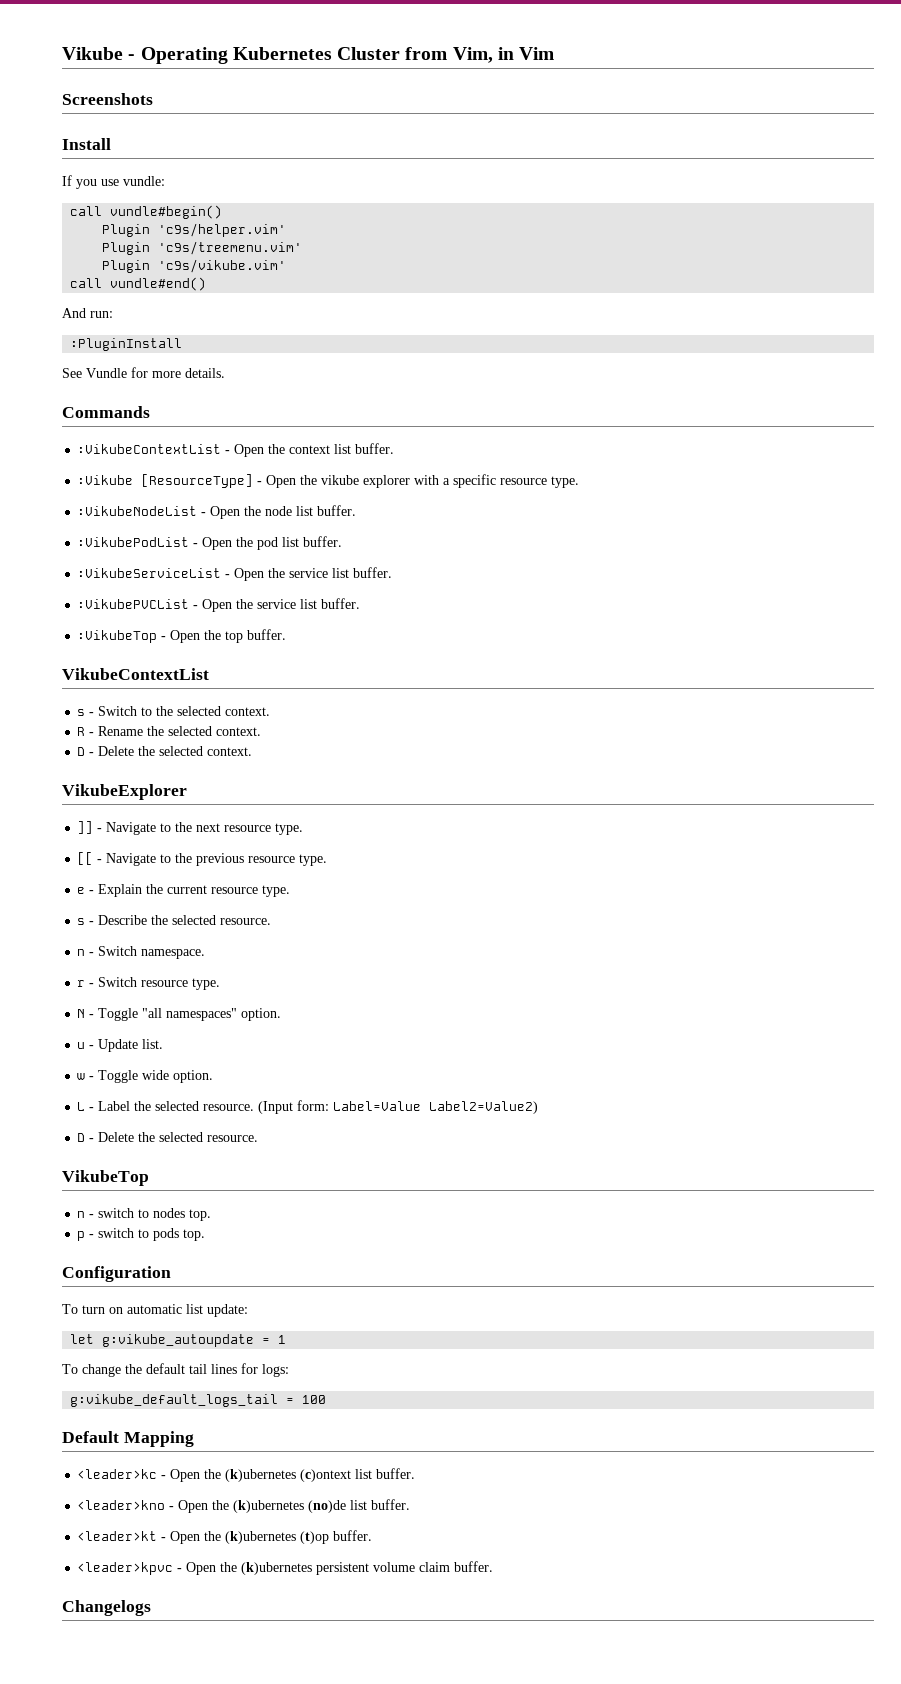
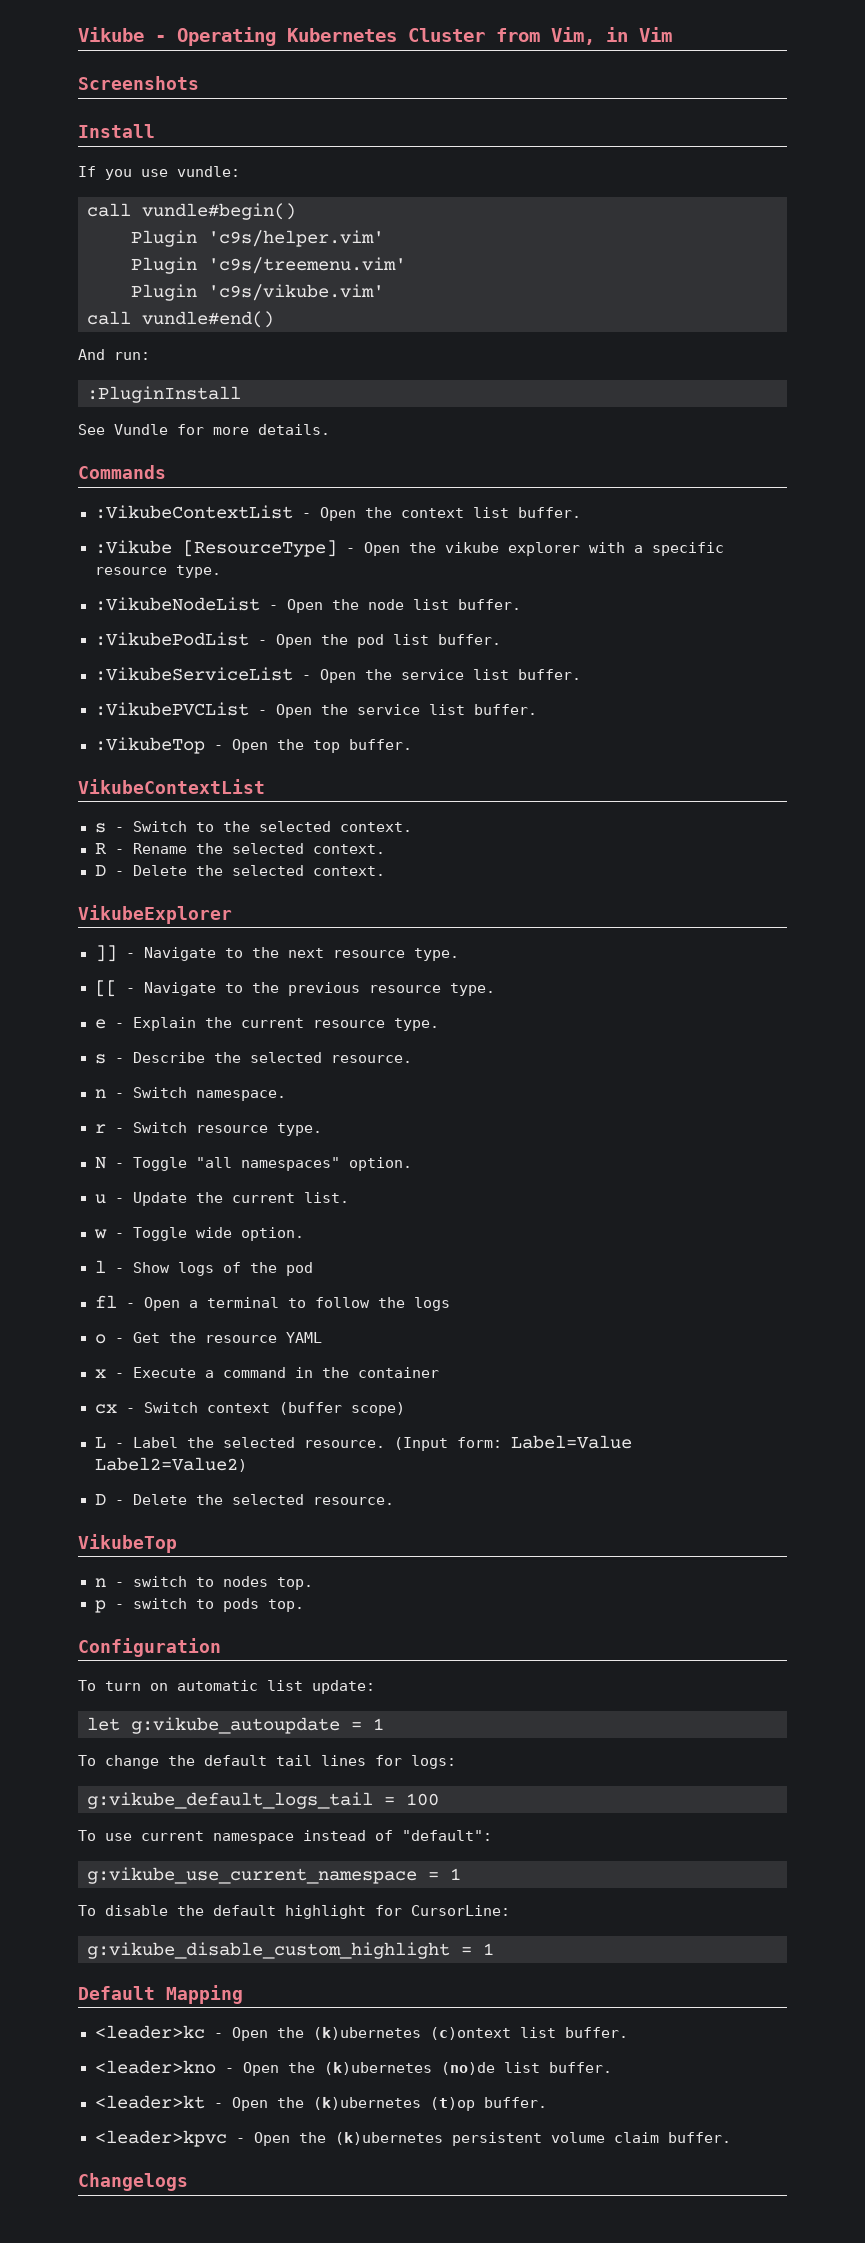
- u - Update list.
+ u - Update the current list.
+ l - Show logs of the pod
+ fl - Open a terminal to follow the logs
+ o - Get the resource YAML
+ x - Execute a command in the container
+ cx - Switch context (buffer scope)
+ To use current namespace instead of "default":
+ g:vikube_use_current_namespace = 1
+ To disable the default highlight for CursorLine:
+ g:vikube_disable_custom_highlight = 1

